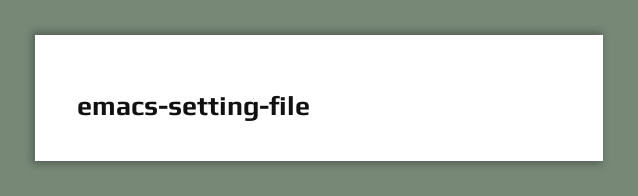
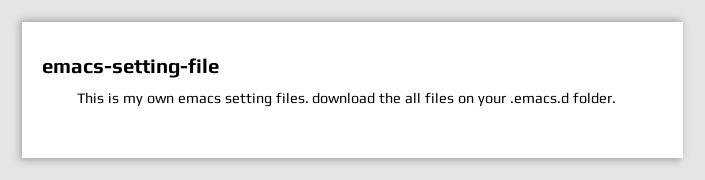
+ This is my own emacs setting files. download the all files on your .emacs.d folder.

